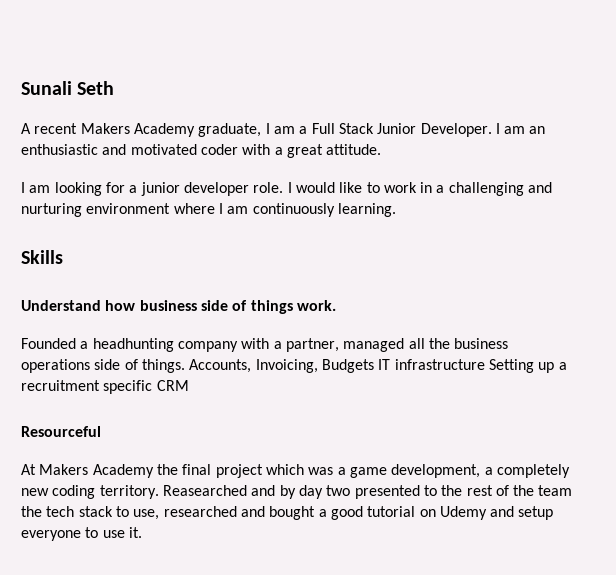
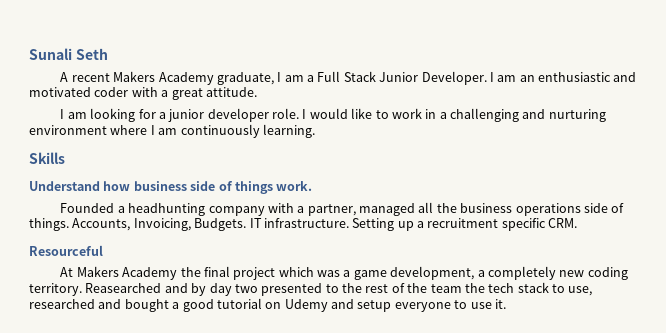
- Accounts, Invoicing, Budgets IT infrastructure Setting up a recruitment specific CRM
+ Accounts, Invoicing, Budgets. IT infrastructure. Setting up a recruitment specific CRM.

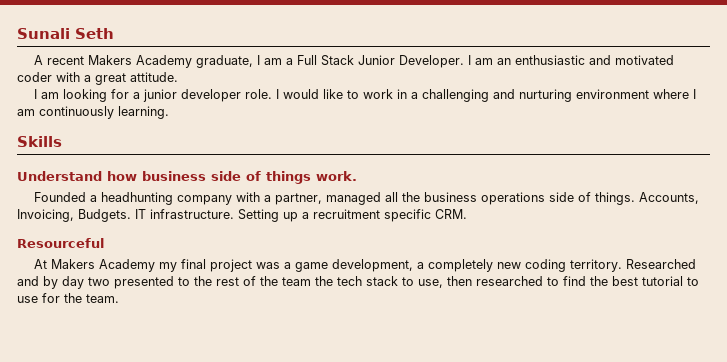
- At Makers Academy the final project which was a game development, a completely new coding territory.
+ At Makers Academy my final project was a game development, a completely new coding territory.
- Reasearched and by day two presented to the rest of the team the tech stack to use, researched and bought a good tutorial on Udemy and setup everyone to use it.
+ Researched and by day two presented to the rest of the team the tech stack to use, then researched to find the best tutorial to use for the team.

